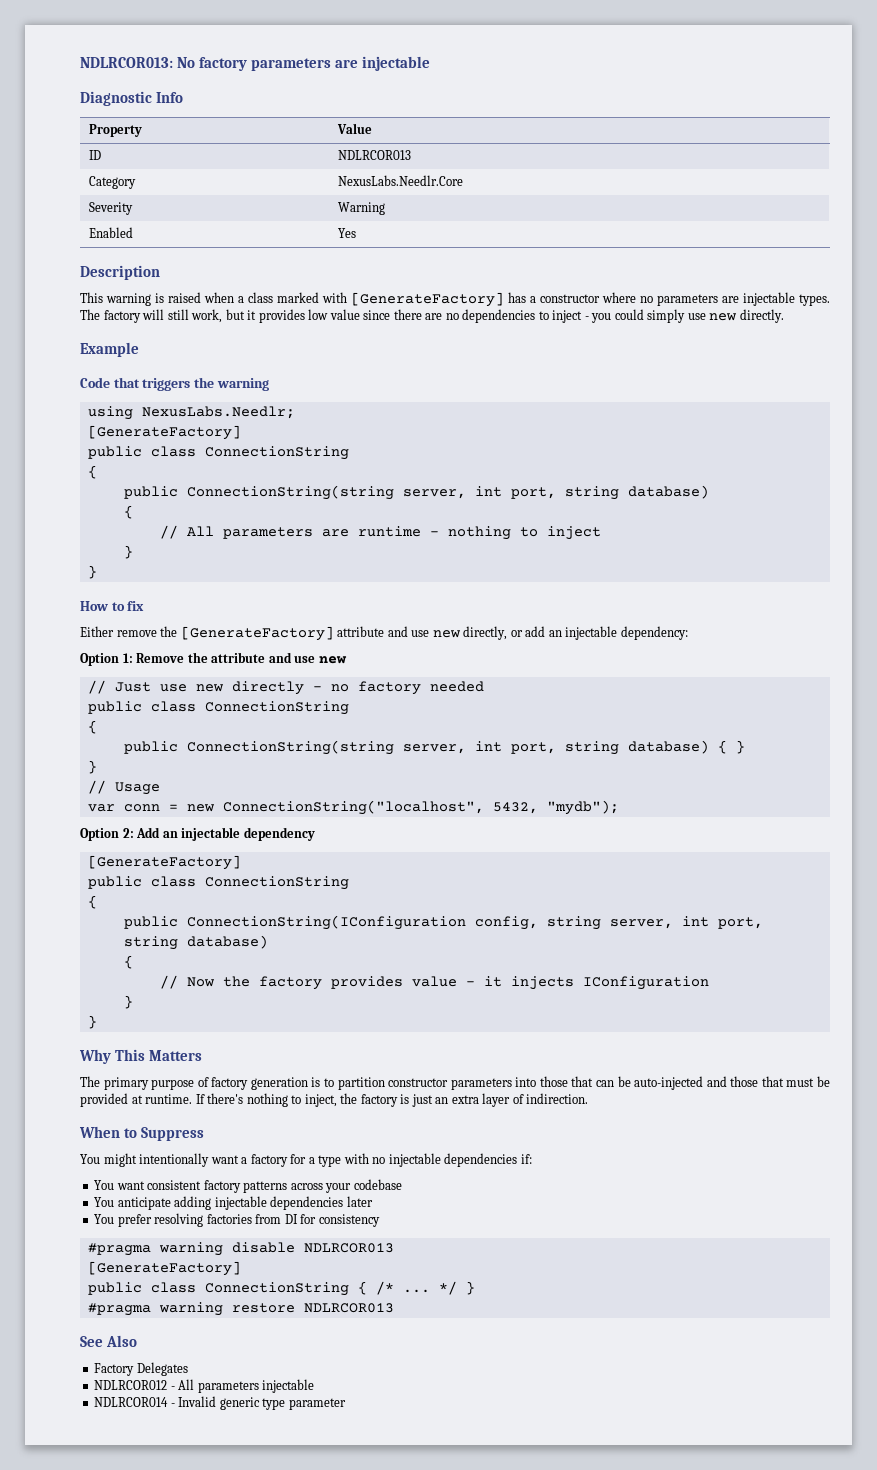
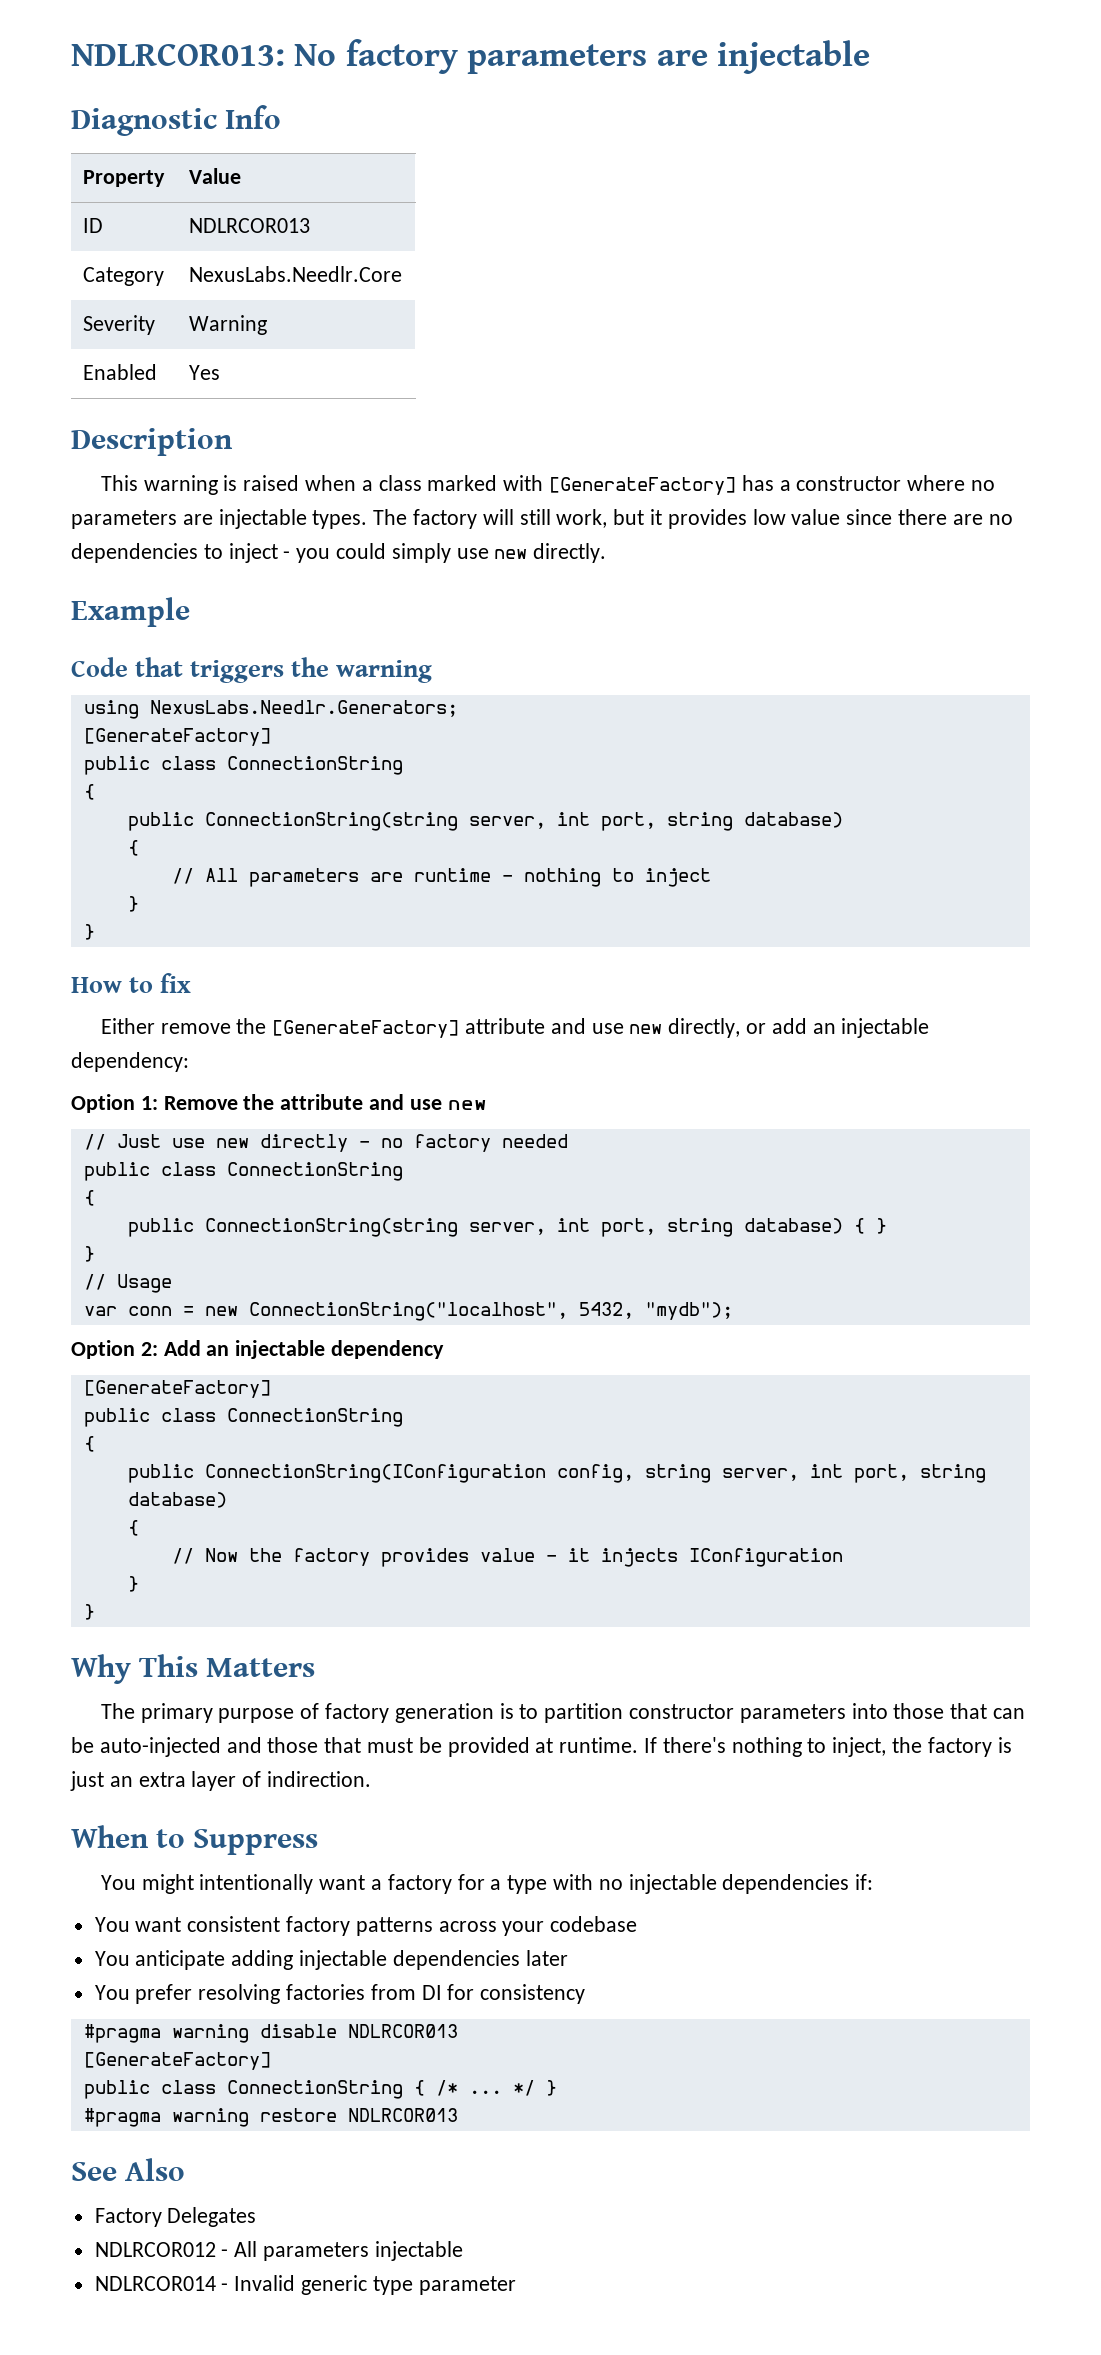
- using NexusLabs.Needlr;
+ using NexusLabs.Needlr.Generators;

